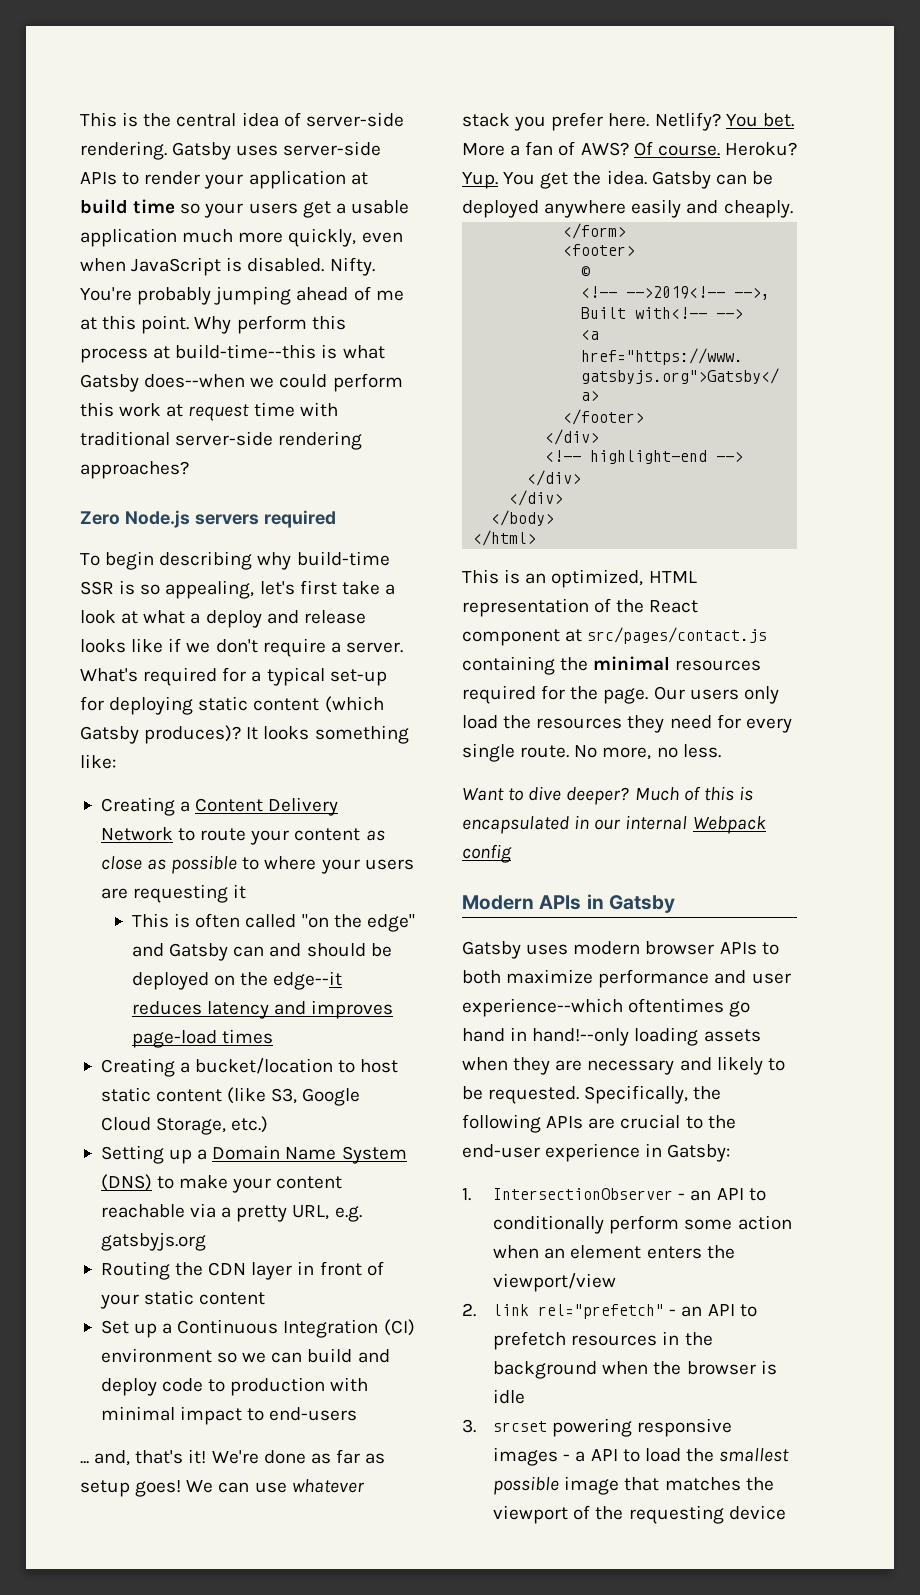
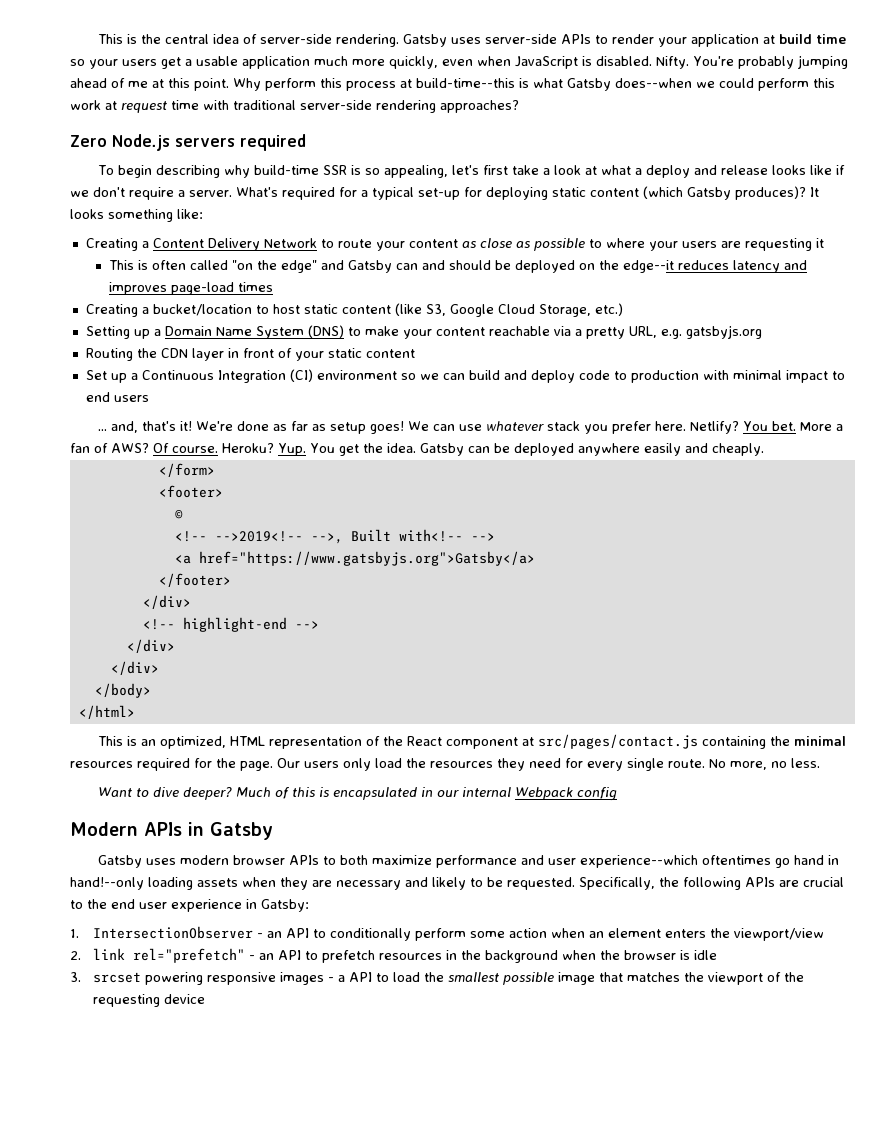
- Set up a Continuous Integration (CI) environment so we can build and deploy code to production with minimal impact to end-users
+ Set up a Continuous Integration (CI) environment so we can build and deploy code to production with minimal impact to end users
- Specifically, the following APIs are crucial to the end-user experience in Gatsby:
+ Specifically, the following APIs are crucial to the end user experience in Gatsby:

